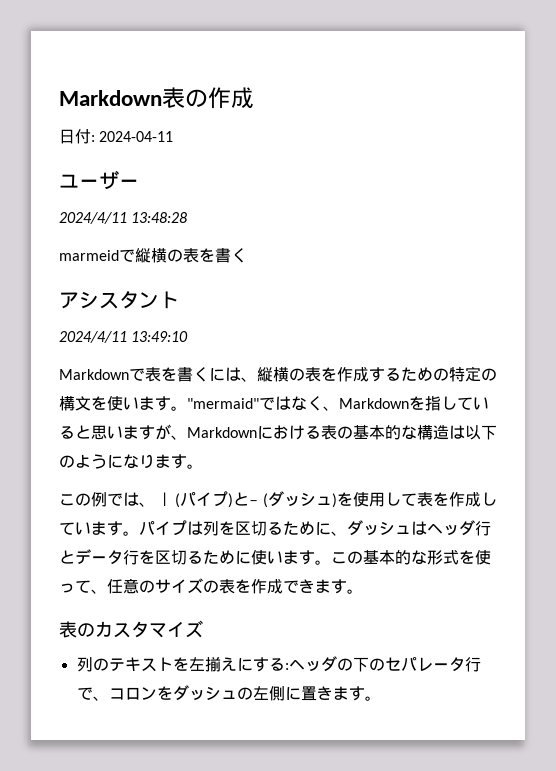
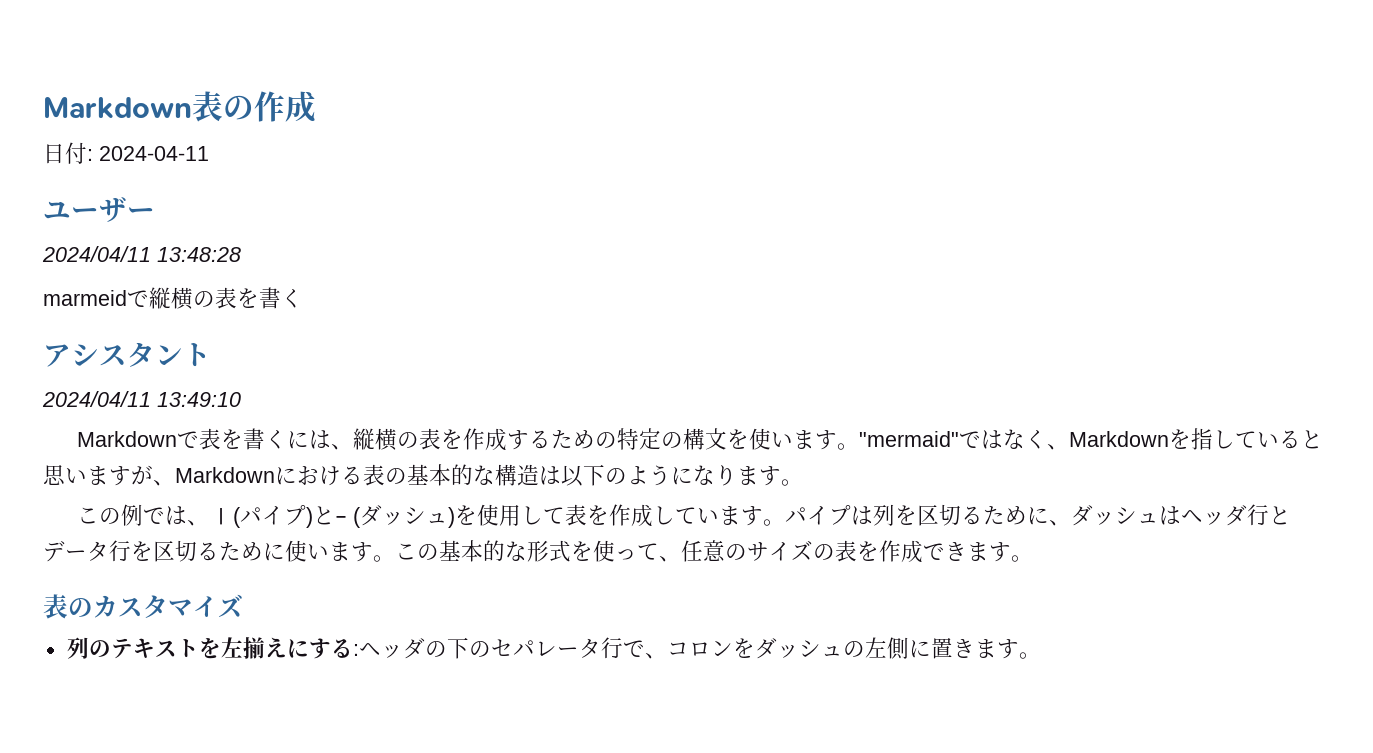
- 2024/4/11 13:48:28
+ 2024/04/11 13:48:28
- 2024/4/11 13:49:10
+ 2024/04/11 13:49:10

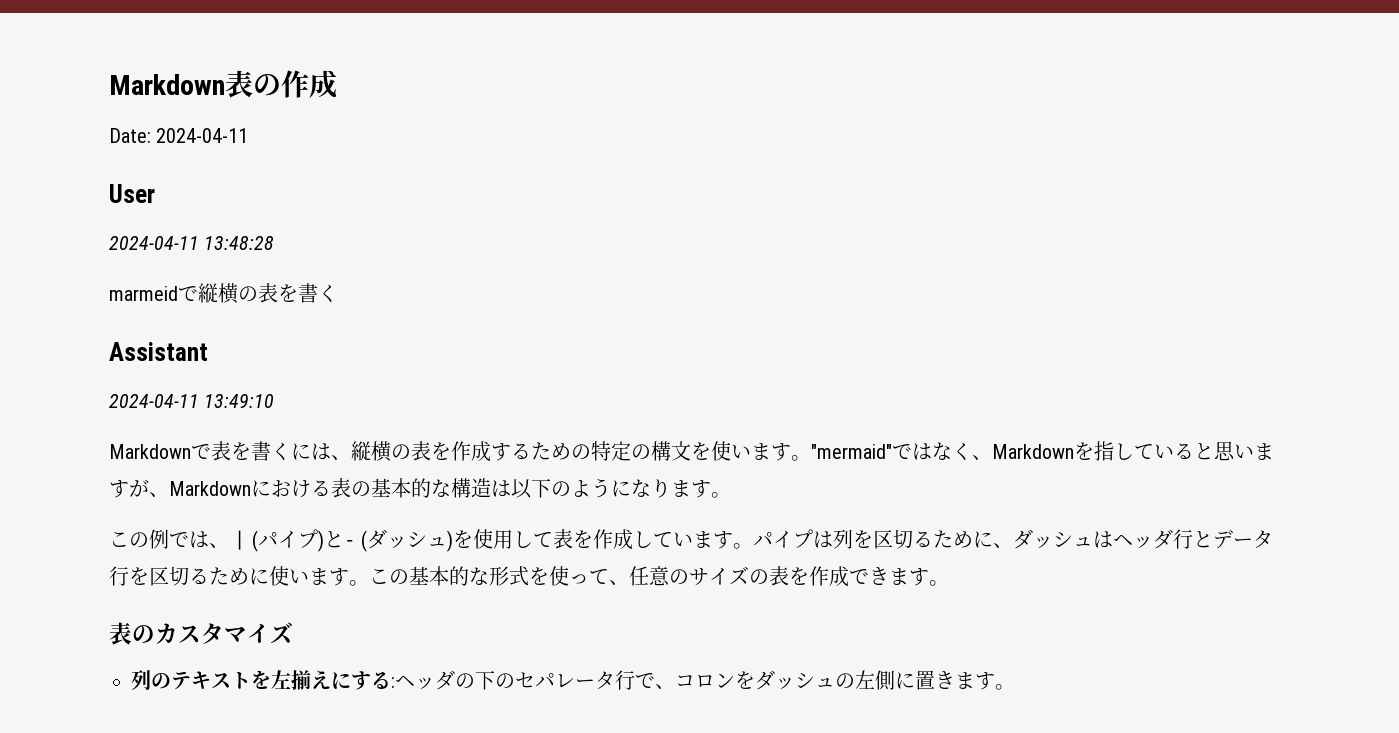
- 日付: 2024-04-11
+ Date: 2024-04-11
- ユーザー
- 2024/04/11 13:48:28
+ User
+ 2024-04-11 13:48:28
- アシスタント
- 2024/04/11 13:49:10
+ Assistant
+ 2024-04-11 13:49:10

